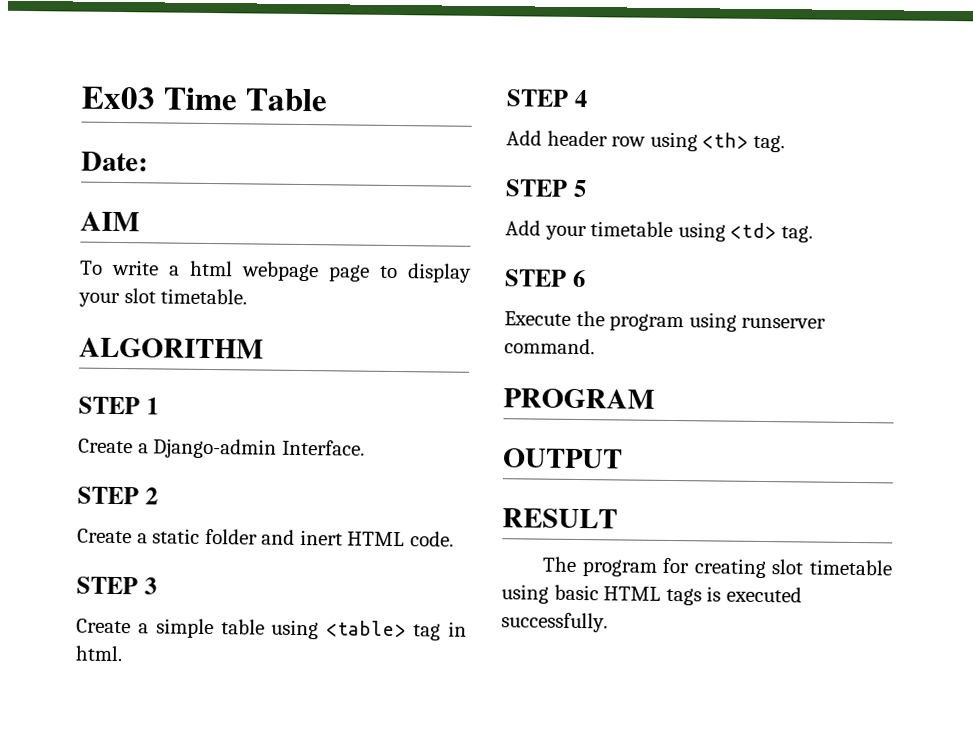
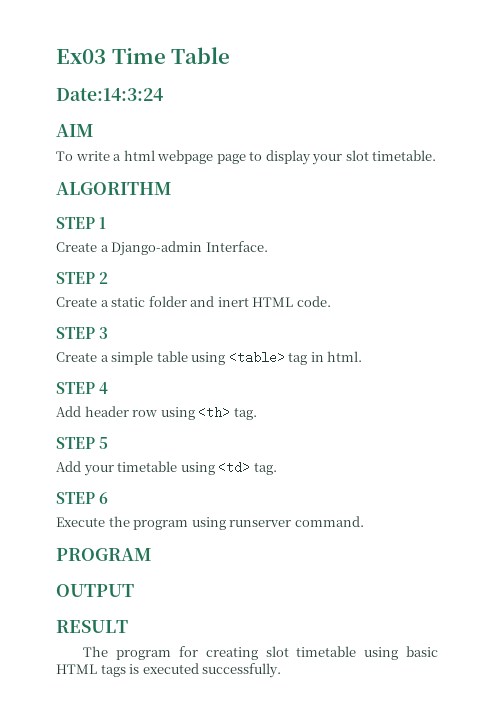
- Date:
+ Date:14:3:24

